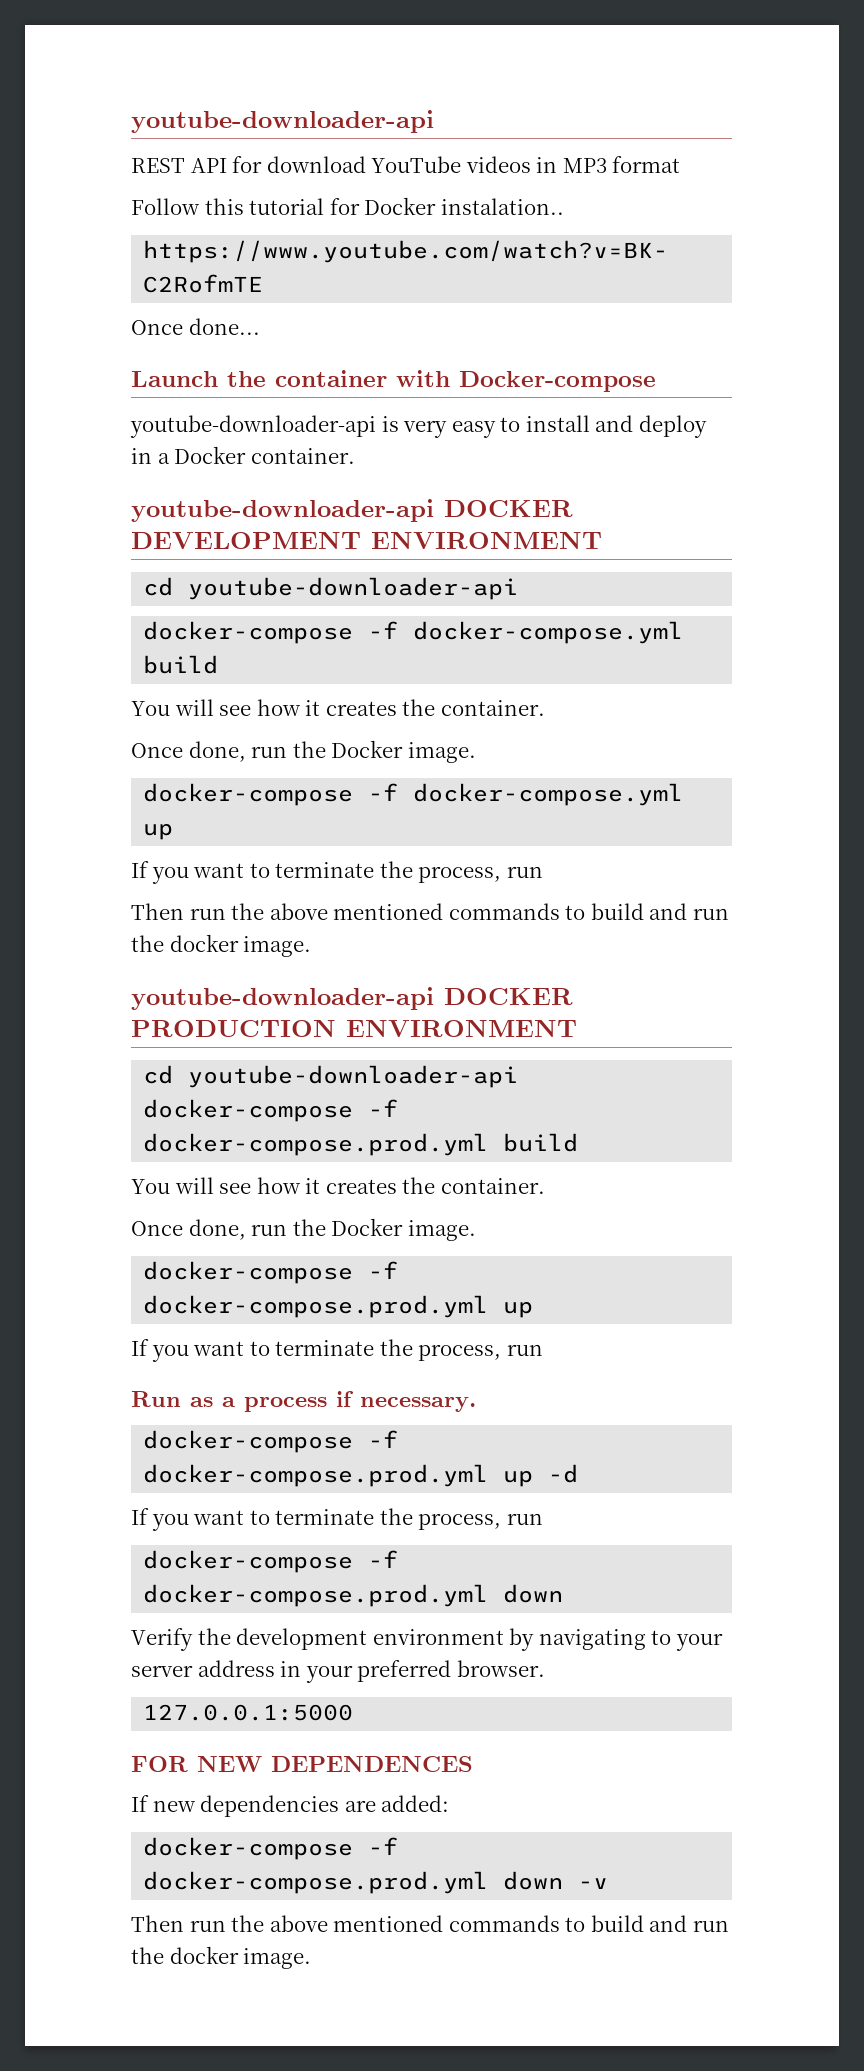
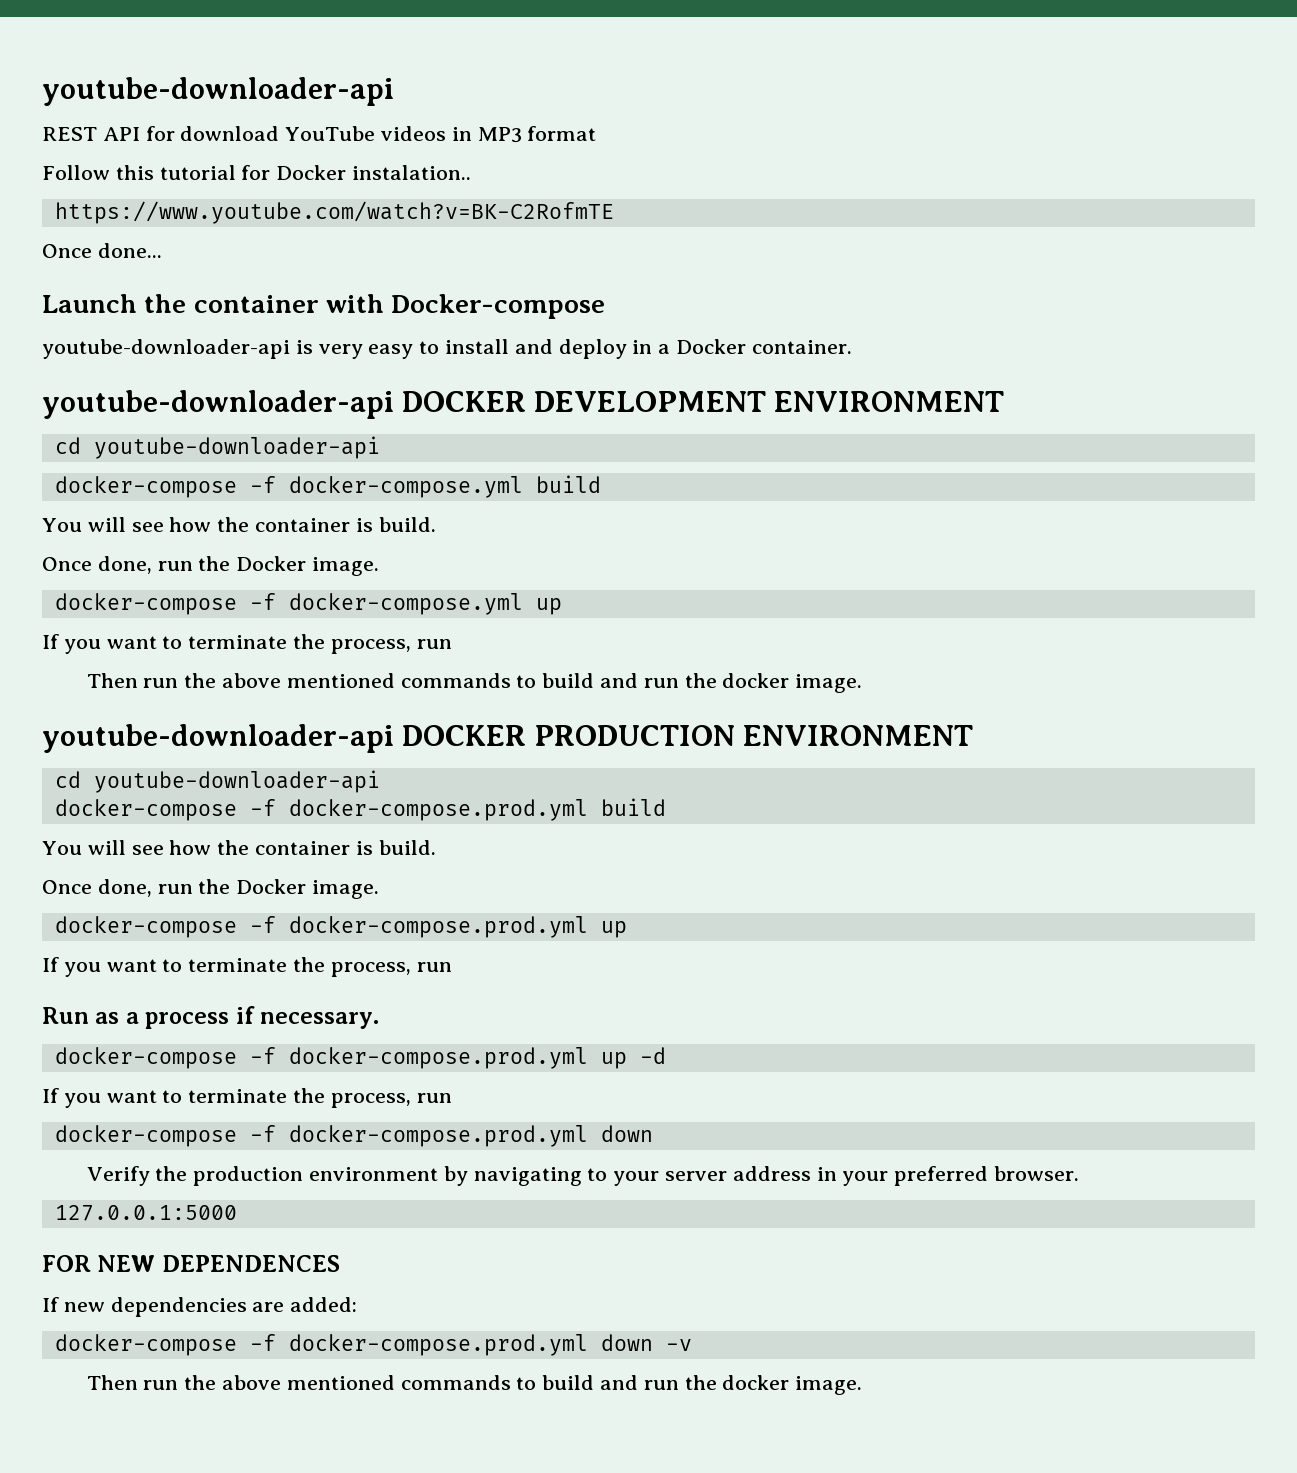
  docker-compose -f docker-compose.yml build
- You will see how it creates the container.
+ You will see how the container is build.
  docker-compose -f docker-compose.prod.yml build
- You will see how it creates the container.
+ You will see how the container is build.
- Verify the development environment by navigating to your server address in your preferred browser.
+ Verify the production environment by navigating to your server address in your preferred browser.

